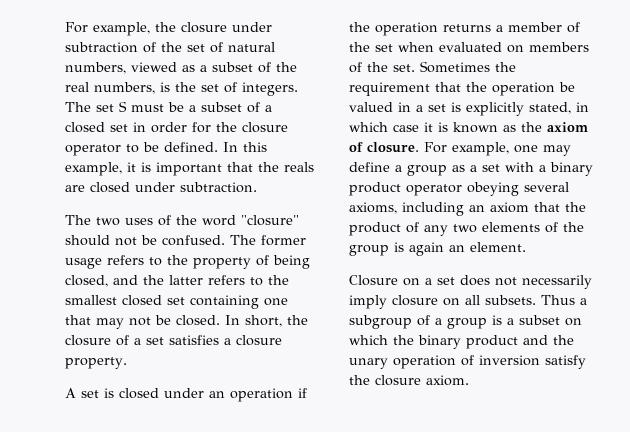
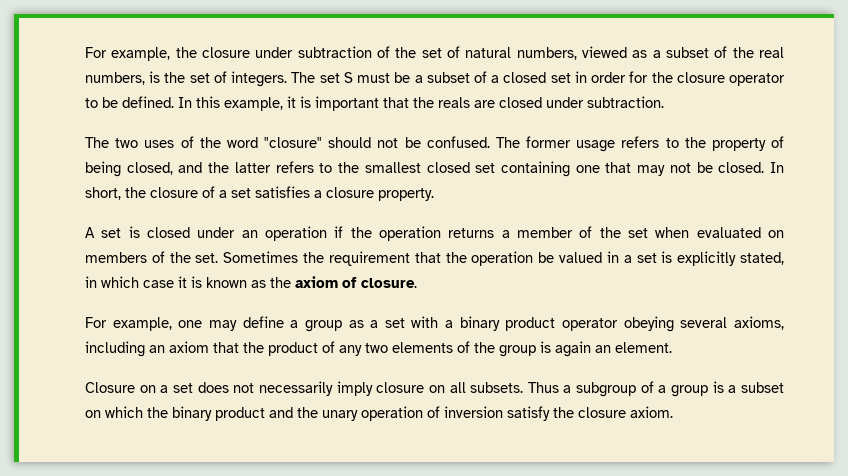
- Sometimes the requirement that the operation be valued in a set is explicitly stated, in which case it is known as the axiom of closure. For example, one may define a group as a set with a binary product operator obeying several axioms, including an axiom that the product of any two elements of the group is again an element.
+ Sometimes the requirement that the operation be valued in a set is explicitly stated, in which case it is known as the axiom of closure.
+ For example, one may define a group as a set with a binary product operator obeying several axioms, including an axiom that the product of any two elements of the group is again an element.

